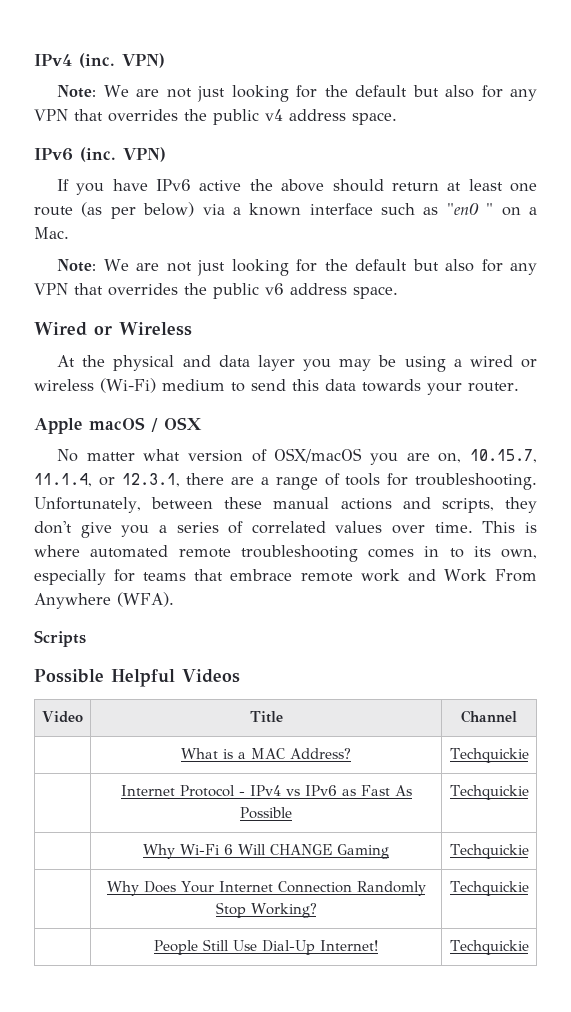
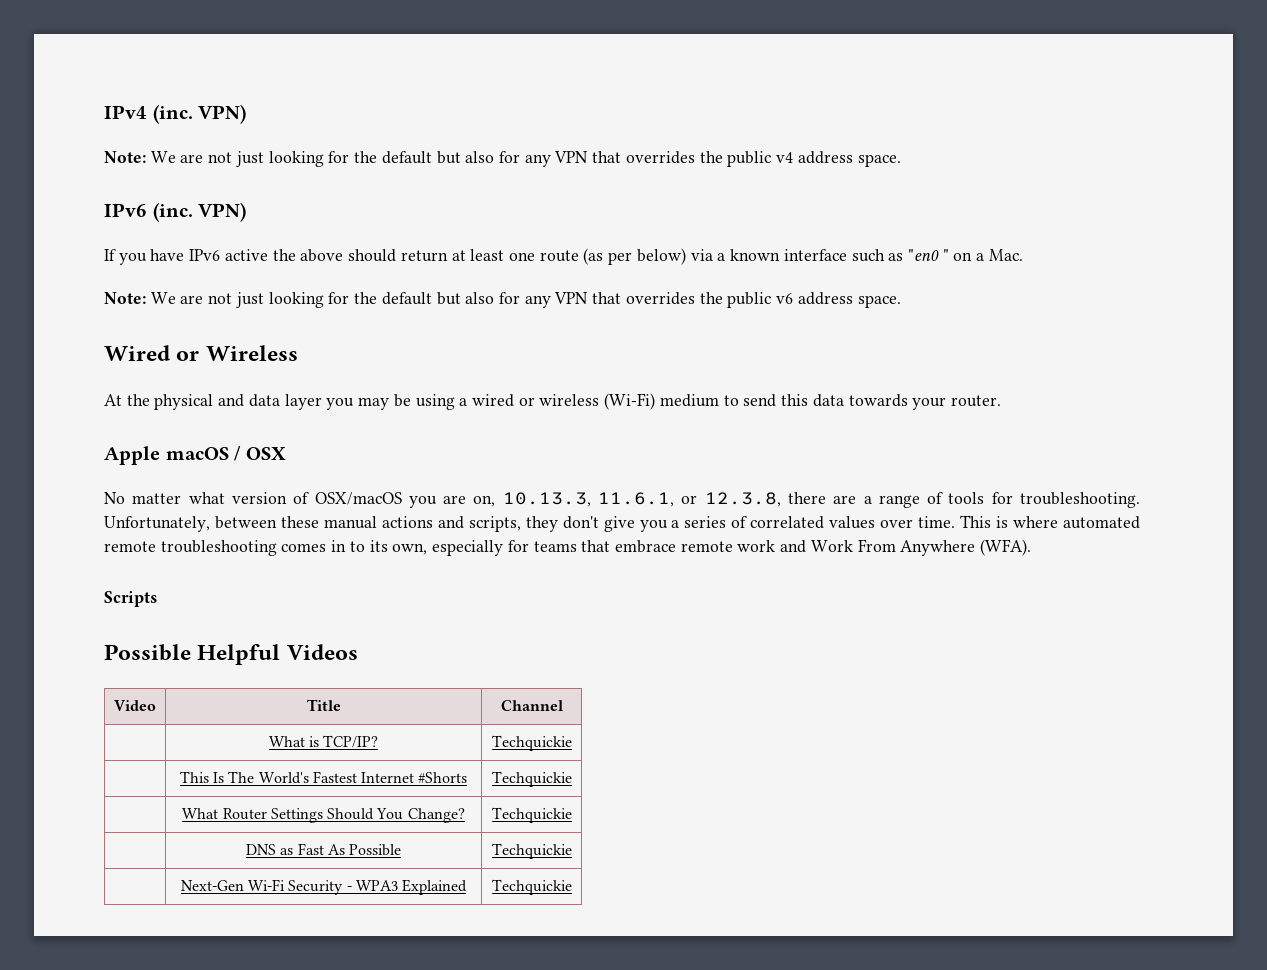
- No matter what version of OSX/macOS you are on, 10.15.7, 11.1.4, or 12.3.1, there are a range of tools for troubleshooting.
+ No matter what version of OSX/macOS you are on, 10.13.3, 11.6.1, or 12.3.8, there are a range of tools for troubleshooting.
- | What is a MAC Address? | Techquickie
- | Internet Protocol - IPv4 vs IPv6 as Fast As Possible | Techquickie
+ | What is TCP/IP? | Techquickie
+ | This Is The World's Fastest Internet #Shorts | Techquickie
+ | What Router Settings Should You Change? | Techquickie
+ | DNS as Fast As Possible | Techquickie
- | Why Wi-Fi 6 Will CHANGE Gaming | Techquickie
- | Why Does Your Internet Connection Randomly Stop Working? | Techquickie
- | People Still Use Dial-Up Internet! | Techquickie
+ | Next-Gen Wi-Fi Security - WPA3 Explained | Techquickie

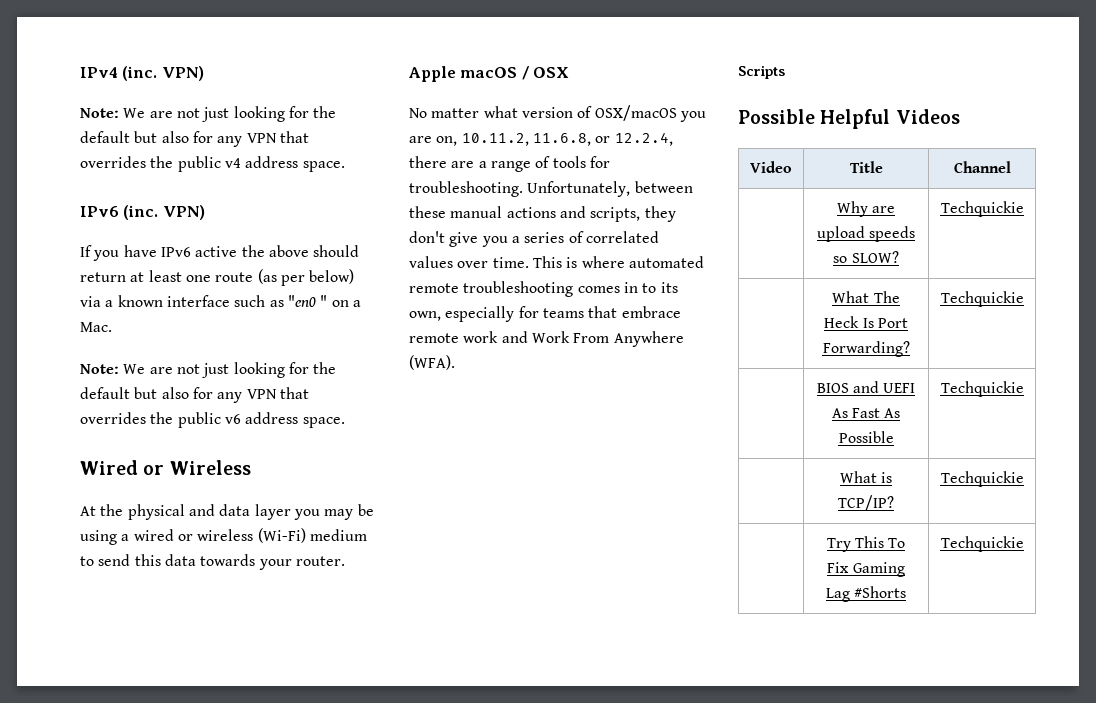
- No matter what version of OSX/macOS you are on, 10.13.3, 11.6.1, or 12.3.8, there are a range of tools for troubleshooting.
+ No matter what version of OSX/macOS you are on, 10.11.2, 11.6.8, or 12.2.4, there are a range of tools for troubleshooting.
+ | Why are upload speeds so SLOW? | Techquickie
+ | What The Heck Is Port Forwarding? | Techquickie
+ | BIOS and UEFI As Fast As Possible | Techquickie
  | What is TCP/IP? | Techquickie
- | This Is The World's Fastest Internet #Shorts | Techquickie
- | What Router Settings Should You Change? | Techquickie
- | DNS as Fast As Possible | Techquickie
- | Next-Gen Wi-Fi Security - WPA3 Explained | Techquickie
+ | Try This To Fix Gaming Lag #Shorts | Techquickie

